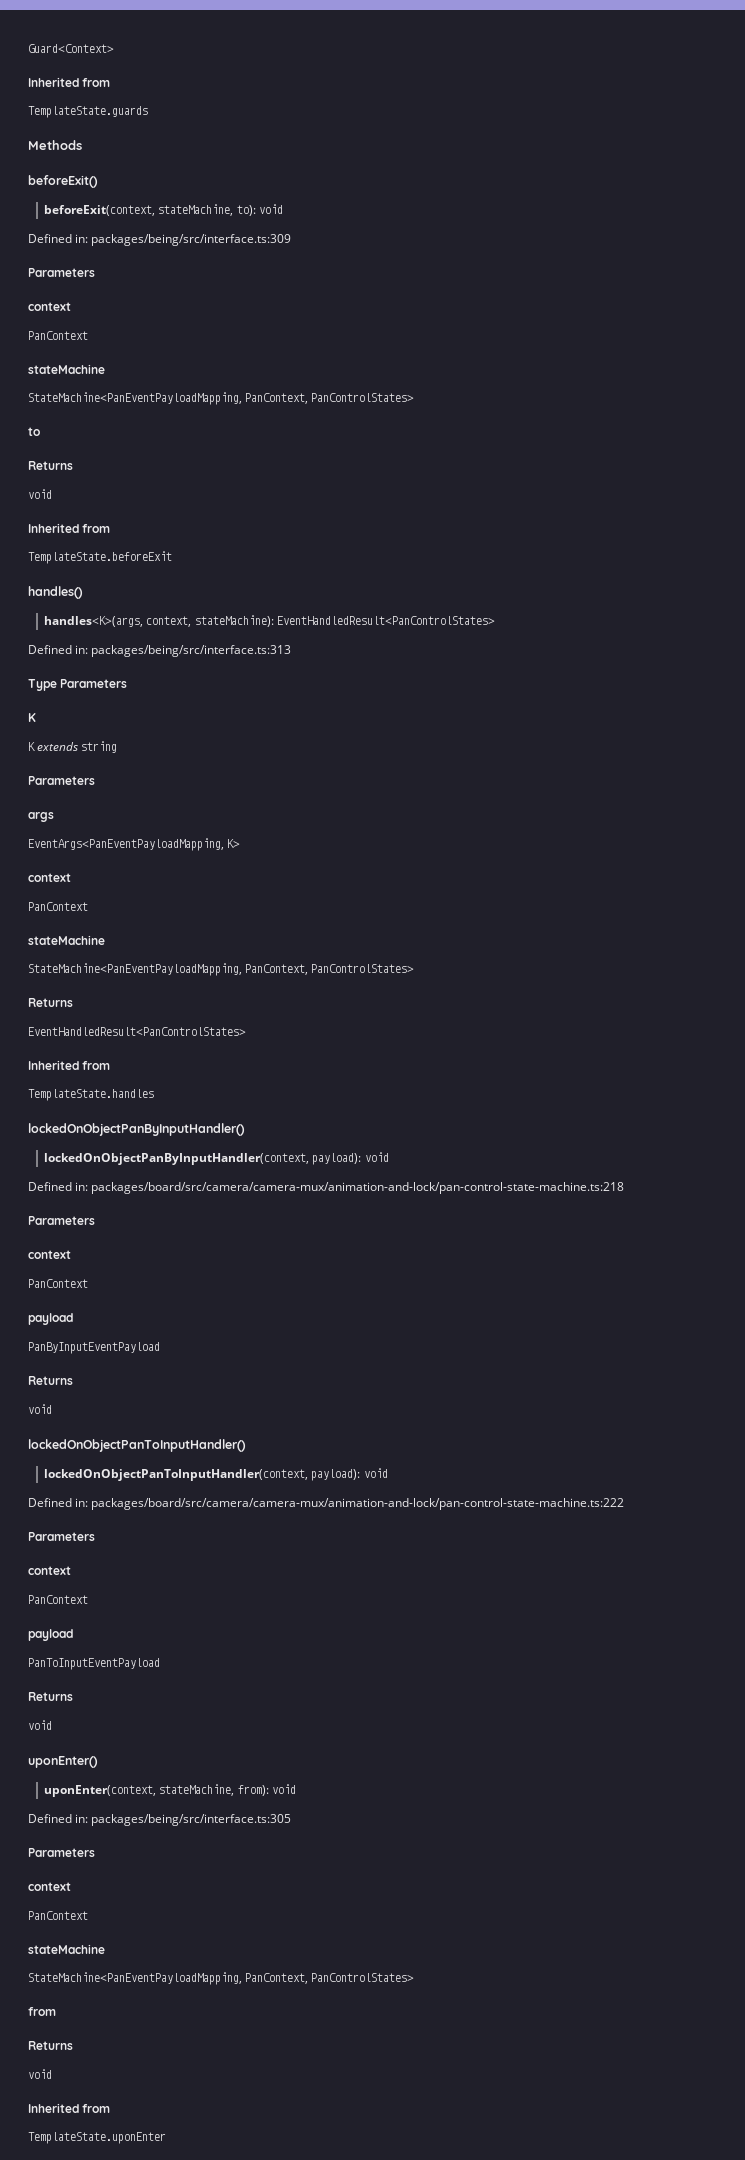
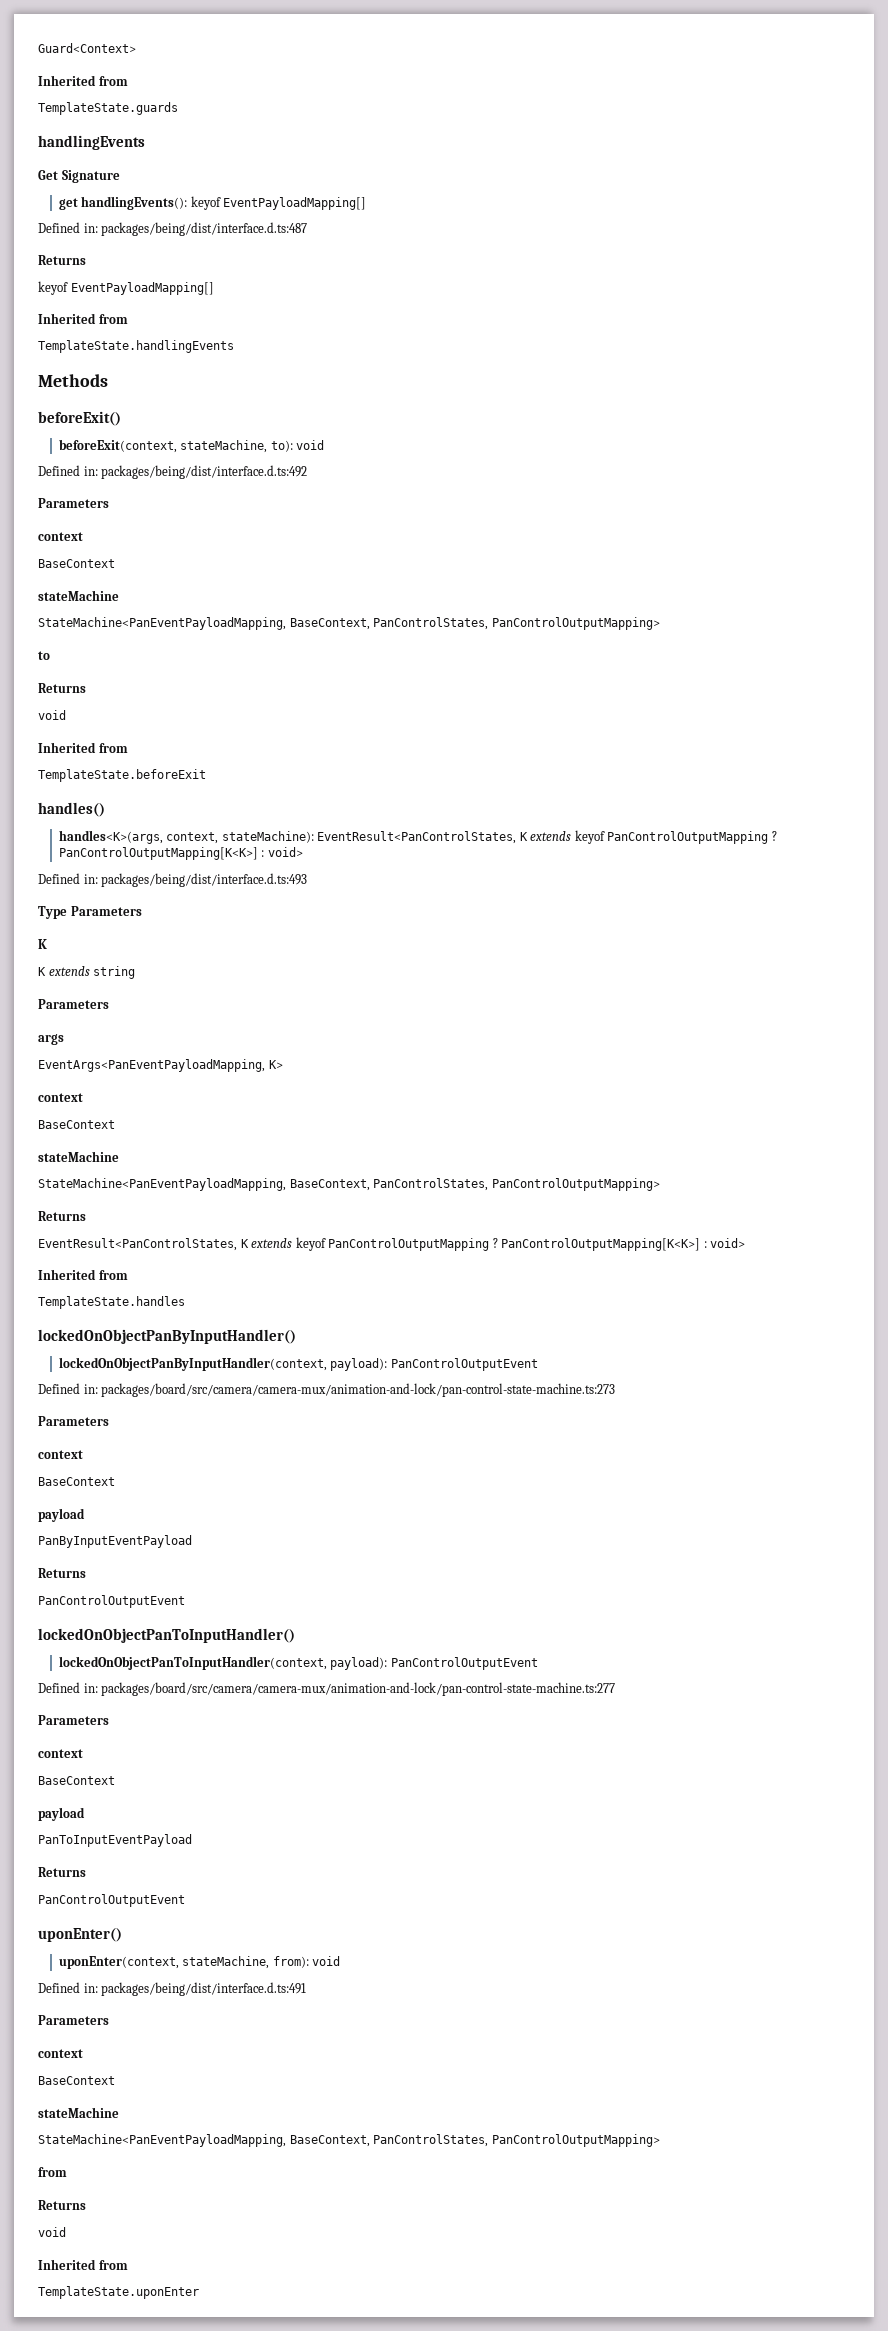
+ handlingEvents
+ Get Signature
+ get handlingEvents(): keyof EventPayloadMapping[]
+ Defined in: packages/being/dist/interface.d.ts:487
+ Returns
+ keyof EventPayloadMapping[]
+ Inherited from
+ TemplateState.handlingEvents
- Defined in: packages/being/src/interface.ts:309
+ Defined in: packages/being/dist/interface.d.ts:492
  Parameters
  context
- PanContext
+ BaseContext
  stateMachine
- StateMachine<PanEventPayloadMapping, PanContext, PanControlStates>
+ StateMachine<PanEventPayloadMapping, BaseContext, PanControlStates, PanControlOutputMapping>
- handles<K>(args, context, stateMachine): EventHandledResult<PanControlStates>
- Defined in: packages/being/src/interface.ts:313
+ handles<K>(args, context, stateMachine): EventResult<PanControlStates, K extends keyof PanControlOutputMapping ? PanControlOutputMapping[K<K>] : void>
+ Defined in: packages/being/dist/interface.d.ts:493
  EventArgs<PanEventPayloadMapping, K>
  context
- PanContext
+ BaseContext
  stateMachine
- StateMachine<PanEventPayloadMapping, PanContext, PanControlStates>
+ StateMachine<PanEventPayloadMapping, BaseContext, PanControlStates, PanControlOutputMapping>
  Returns
- EventHandledResult<PanControlStates>
+ EventResult<PanControlStates, K extends keyof PanControlOutputMapping ? PanControlOutputMapping[K<K>] : void>
- lockedOnObjectPanByInputHandler(context, payload): void
- Defined in: packages/board/src/camera/camera-mux/animation-and-lock/pan-control-state-machine.ts:218
+ lockedOnObjectPanByInputHandler(context, payload): PanControlOutputEvent
+ Defined in: packages/board/src/camera/camera-mux/animation-and-lock/pan-control-state-machine.ts:273
  Parameters
  context
- PanContext
+ BaseContext
  PanByInputEventPayload
  Returns
- void
+ PanControlOutputEvent
- lockedOnObjectPanToInputHandler(context, payload): void
- Defined in: packages/board/src/camera/camera-mux/animation-and-lock/pan-control-state-machine.ts:222
+ lockedOnObjectPanToInputHandler(context, payload): PanControlOutputEvent
+ Defined in: packages/board/src/camera/camera-mux/animation-and-lock/pan-control-state-machine.ts:277
  Parameters
  context
- PanContext
+ BaseContext
  PanToInputEventPayload
  Returns
- void
+ PanControlOutputEvent
- Defined in: packages/being/src/interface.ts:305
+ Defined in: packages/being/dist/interface.d.ts:491
  Parameters
  context
- PanContext
+ BaseContext
  stateMachine
- StateMachine<PanEventPayloadMapping, PanContext, PanControlStates>
+ StateMachine<PanEventPayloadMapping, BaseContext, PanControlStates, PanControlOutputMapping>

